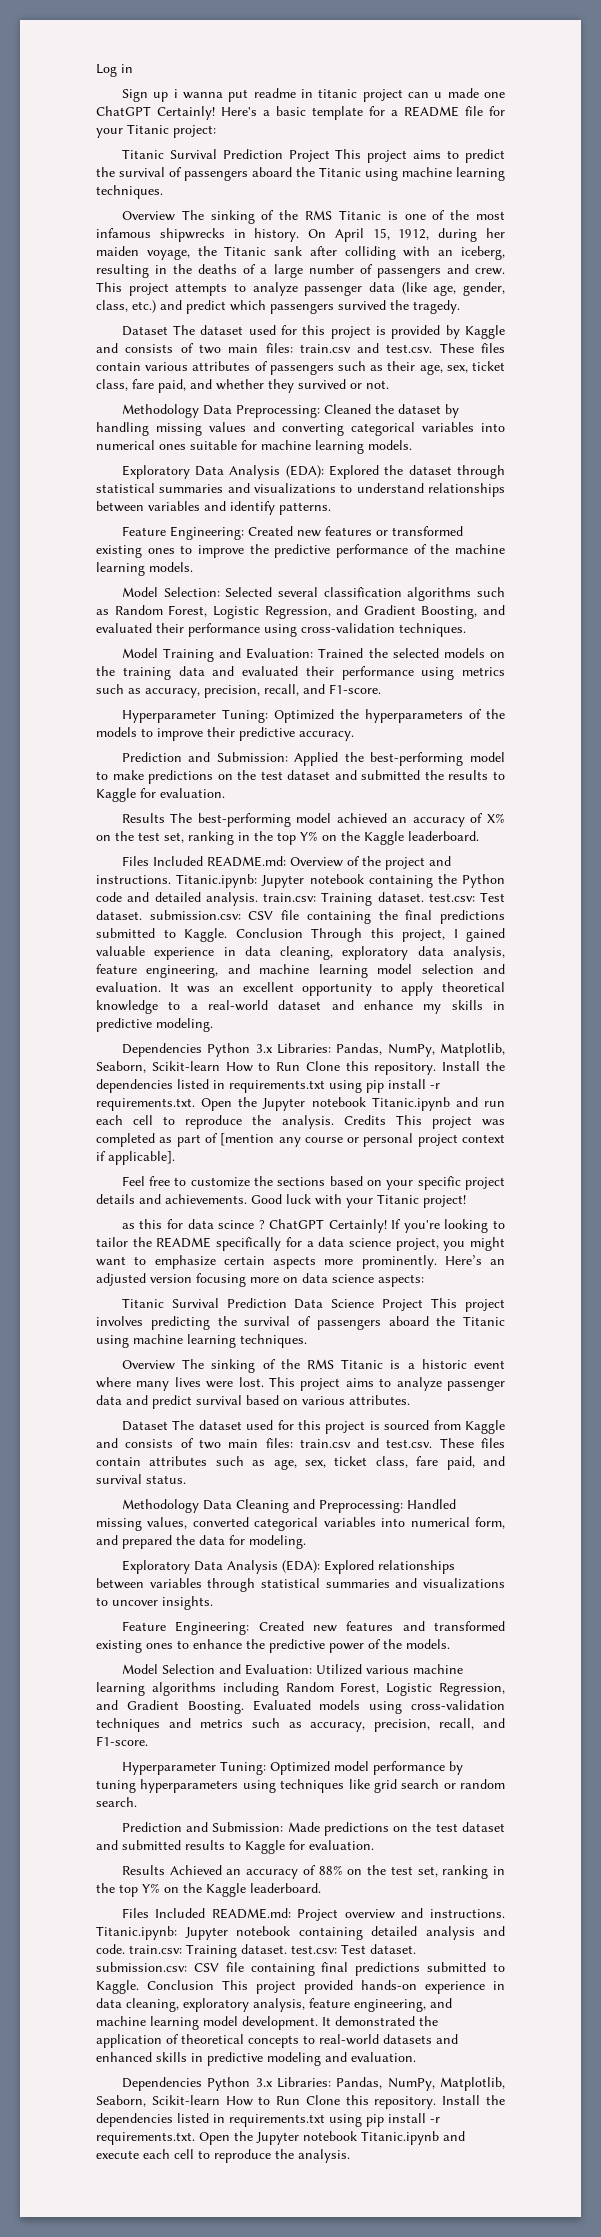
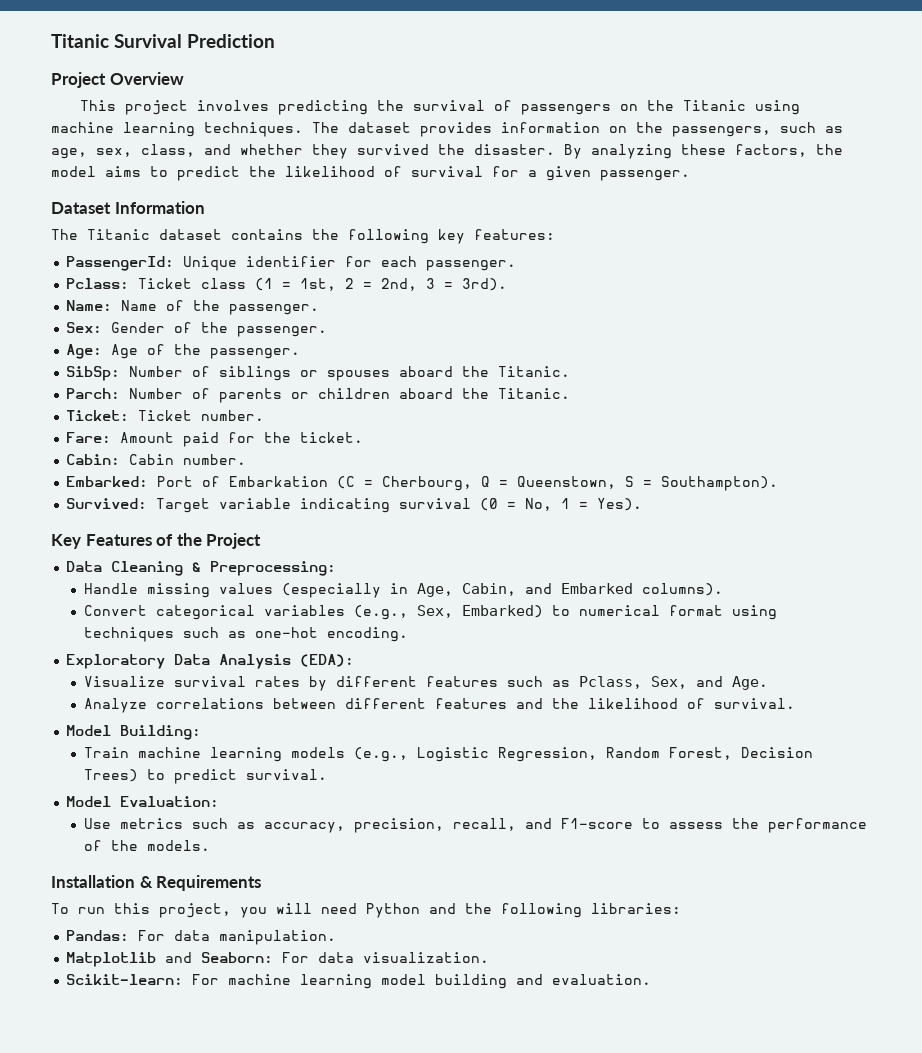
- Log in
- Sign up i wanna put readme in titanic project can u made one ChatGPT Certainly! Here's a basic template for a README file for your Titanic project:
- Titanic Survival Prediction Project This project aims to predict the survival of passengers aboard the Titanic using machine learning techniques.
- Overview The sinking of the RMS Titanic is one of the most infamous shipwrecks in history. On April 15, 1912, during her maiden voyage, the Titanic sank after colliding with an iceberg, resulting in the deaths of a large number of passengers and crew. This project attempts to analyze passenger data (like age, gender, class, etc.) and predict which passengers survived the tragedy.
- Dataset The dataset used for this project is provided by Kaggle and consists of two main files: train.csv and test.csv. These files contain various attributes of passengers such as their age, sex, ticket class, fare paid, and whether they survived or not.
- Methodology Data Preprocessing: Cleaned the dataset by handling missing values and converting categorical variables into numerical ones suitable for machine learning models.
- Exploratory Data Analysis (EDA): Explored the dataset through statistical summaries and visualizations to understand relationships between variables and identify patterns.
- Feature Engineering: Created new features or transformed existing ones to improve the predictive performance of the machine learning models.
- Model Selection: Selected several classification algorithms such as Random Forest, Logistic Regression, and Gradient Boosting, and evaluated their performance using cross-validation techniques.
- Model Training and Evaluation: Trained the selected models on the training data and evaluated their performance using metrics such as accuracy, precision, recall, and F1-score.
- Hyperparameter Tuning: Optimized the hyperparameters of the models to improve their predictive accuracy.
- Prediction and Submission: Applied the best-performing model to make predictions on the test dataset and submitted the results to Kaggle for evaluation.
- Results The best-performing model achieved an accuracy of X% on the test set, ranking in the top Y% on the Kaggle leaderboard.
- Files Included README.md: Overview of the project and instructions. Titanic.ipynb: Jupyter notebook containing the Python code and detailed analysis. train.csv: Training dataset. test.csv: Test dataset. submission.csv: CSV file containing the final predictions submitted to Kaggle. Conclusion Through this project, I gained valuable experience in data cleaning, exploratory data analysis, feature engineering, and machine learning model selection and evaluation. It was an excellent opportunity to apply theoretical knowledge to a real-world dataset and enhance my skills in predictive modeling.
- Dependencies Python 3.x Libraries: Pandas, NumPy, Matplotlib, Seaborn, Scikit-learn How to Run Clone this repository. Install the dependencies listed in requirements.txt using pip install -r requirements.txt. Open the Jupyter notebook Titanic.ipynb and run each cell to reproduce the analysis. Credits This project was completed as part of [mention any course or personal project context if applicable].
- Feel free to customize the sections based on your specific project details and achievements. Good luck with your Titanic project!
- as this for data scince ? ChatGPT Certainly! If you're looking to tailor the README specifically for a data science project, you might want to emphasize certain aspects more prominently. Here’s an adjusted version focusing more on data science aspects:
- Titanic Survival Prediction Data Science Project This project involves predicting the survival of passengers aboard the Titanic using machine learning techniques.
- Overview The sinking of the RMS Titanic is a historic event where many lives were lost. This project aims to analyze passenger data and predict survival based on various attributes.
- Dataset The dataset used for this project is sourced from Kaggle and consists of two main files: train.csv and test.csv. These files contain attributes such as age, sex, ticket class, fare paid, and survival status.
- Methodology Data Cleaning and Preprocessing: Handled missing values, converted categorical variables into numerical form, and prepared the data for modeling.
- Exploratory Data Analysis (EDA): Explored relationships between variables through statistical summaries and visualizations to uncover insights.
- Feature Engineering: Created new features and transformed existing ones to enhance the predictive power of the models.
- Model Selection and Evaluation: Utilized various machine learning algorithms including Random Forest, Logistic Regression, and Gradient Boosting. Evaluated models using cross-validation techniques and metrics such as accuracy, precision, recall, and F1-score.
- Hyperparameter Tuning: Optimized model performance by tuning hyperparameters using techniques like grid search or random search.
- Prediction and Submission: Made predictions on the test dataset and submitted results to Kaggle for evaluation.
- Results Achieved an accuracy of 88% on the test set, ranking in the top Y% on the Kaggle leaderboard.
- Files Included README.md: Project overview and instructions. Titanic.ipynb: Jupyter notebook containing detailed analysis and code. train.csv: Training dataset. test.csv: Test dataset. submission.csv: CSV file containing final predictions submitted to Kaggle. Conclusion This project provided hands-on experience in data cleaning, exploratory analysis, feature engineering, and machine learning model development. It demonstrated the application of theoretical concepts to real-world datasets and enhanced skills in predictive modeling and evaluation.
- Dependencies Python 3.x Libraries: Pandas, NumPy, Matplotlib, Seaborn, Scikit-learn How to Run Clone this repository. Install the dependencies listed in requirements.txt using pip install -r requirements.txt. Open the Jupyter notebook Titanic.ipynb and execute each cell to reproduce the analysis.
+ Titanic Survival Prediction
+ Project Overview
+ This project involves predicting the survival of passengers on the Titanic using machine learning techniques. The dataset provides information on the passengers, such as age, sex, class, and whether they survived the disaster. By analyzing these factors, the model aims to predict the likelihood of survival for a given passenger.
+ Dataset Information
+ The Titanic dataset contains the following key features:
+ PassengerId: Unique identifier for each passenger.
+ Pclass: Ticket class (1 = 1st, 2 = 2nd, 3 = 3rd).
+ Name: Name of the passenger.
+ Sex: Gender of the passenger.
+ Age: Age of the passenger.
+ SibSp: Number of siblings or spouses aboard the Titanic.
+ Parch: Number of parents or children aboard the Titanic.
+ Ticket: Ticket number.
+ Fare: Amount paid for the ticket.
+ Cabin: Cabin number.
+ Embarked: Port of Embarkation (C = Cherbourg, Q = Queenstown, S = Southampton).
+ Survived: Target variable indicating survival (0 = No, 1 = Yes).
+ Key Features of the Project
+ Data Cleaning & Preprocessing:
+ Handle missing values (especially in Age, Cabin, and Embarked columns).
+ Convert categorical variables (e.g., Sex, Embarked) to numerical format using techniques such as one-hot encoding.
+ Exploratory Data Analysis (EDA):
+ Visualize survival rates by different features such as Pclass, Sex, and Age.
+ Analyze correlations between different features and the likelihood of survival.
+ Model Building:
+ Train machine learning models (e.g., Logistic Regression, Random Forest, Decision Trees) to predict survival.
+ Model Evaluation:
+ Use metrics such as accuracy, precision, recall, and F1-score to assess the performance of the models.
+ Installation & Requirements
+ To run this project, you will need Python and the following libraries:
+ Pandas: For data manipulation.
+ Matplotlib and Seaborn: For data visualization.
+ Scikit-learn: For machine learning model building and evaluation.

